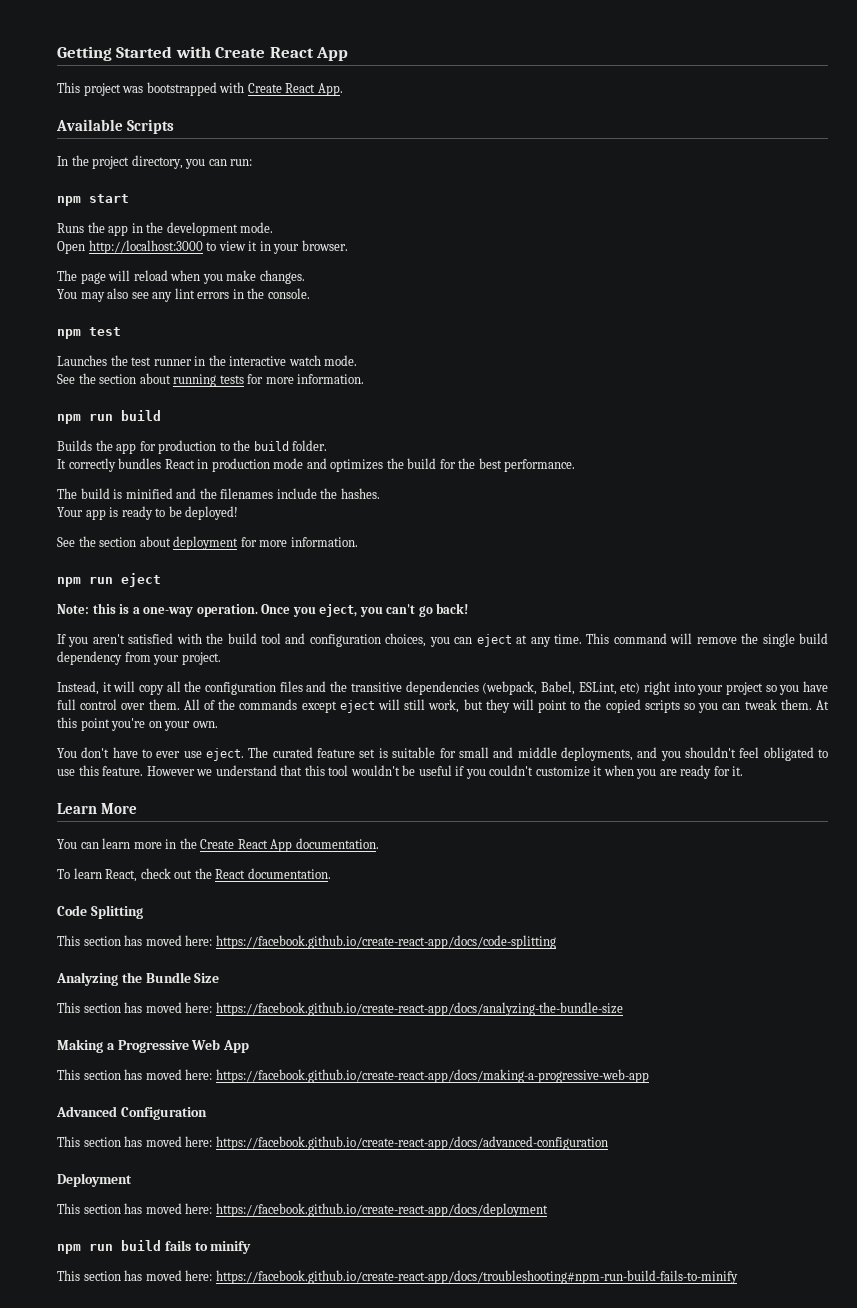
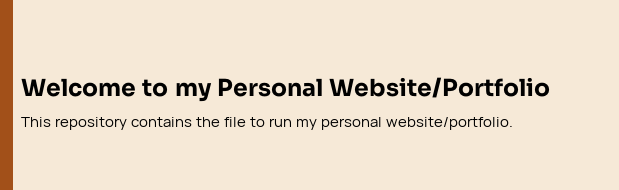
- Getting Started with Create React App
- This project was bootstrapped with Create React App.
- Available Scripts
- In the project directory, you can run:
- npm start
- Runs the app in the development mode.
- Open http://localhost:3000 to view it in your browser.
- The page will reload when you make changes.
- You may also see any lint errors in the console.
- npm test
- Launches the test runner in the interactive watch mode.
- See the section about running tests for more information.
- npm run build
- Builds the app for production to the build folder.
- It correctly bundles React in production mode and optimizes the build for the best performance.
- The build is minified and the filenames include the hashes.
- Your app is ready to be deployed!
- See the section about deployment for more information.
- npm run eject
- Note: this is a one-way operation. Once you eject, you can't go back!
- If you aren't satisfied with the build tool and configuration choices, you can eject at any time. This command will remove the single build dependency from your project.
- Instead, it will copy all the configuration files and the transitive dependencies (webpack, Babel, ESLint, etc) right into your project so you have full control over them. All of the commands except eject will still work, but they will point to the copied scripts so you can tweak them. At this point you're on your own.
- You don't have to ever use eject. The curated feature set is suitable for small and middle deployments, and you shouldn't feel obligated to use this feature. However we understand that this tool wouldn't be useful if you couldn't customize it when you are ready for it.
- Learn More
- You can learn more in the Create React App documentation.
- To learn React, check out the React documentation.
- Code Splitting
- This section has moved here: https://facebook.github.io/create-react-app/docs/code-splitting
- Analyzing the Bundle Size
- This section has moved here: https://facebook.github.io/create-react-app/docs/analyzing-the-bundle-size
- Making a Progressive Web App
- This section has moved here: https://facebook.github.io/create-react-app/docs/making-a-progressive-web-app
- Advanced Configuration
- This section has moved here: https://facebook.github.io/create-react-app/docs/advanced-configuration
- Deployment
- This section has moved here: https://facebook.github.io/create-react-app/docs/deployment
- npm run build fails to minify
- This section has moved here: https://facebook.github.io/create-react-app/docs/troubleshooting#npm-run-build-fails-to-minify
+ Welcome to my Personal Website/Portfolio
+ This repository contains the file to run my personal website/portfolio.

